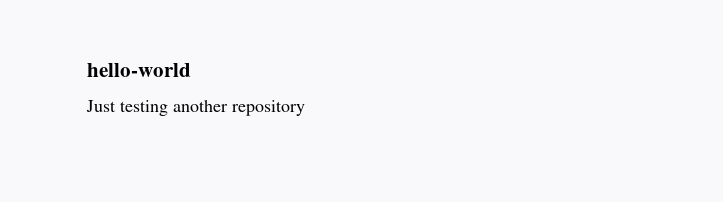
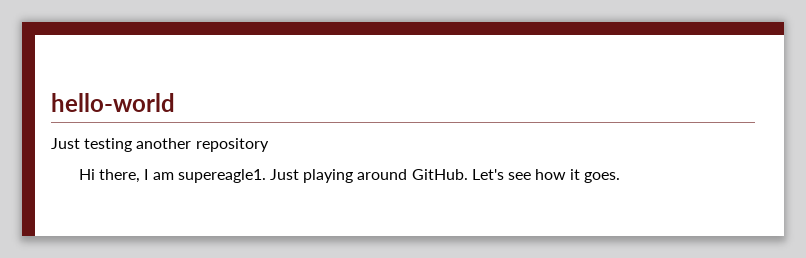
+ Hi there, I am supereagle1. Just playing around GitHub. Let's see how it goes.

